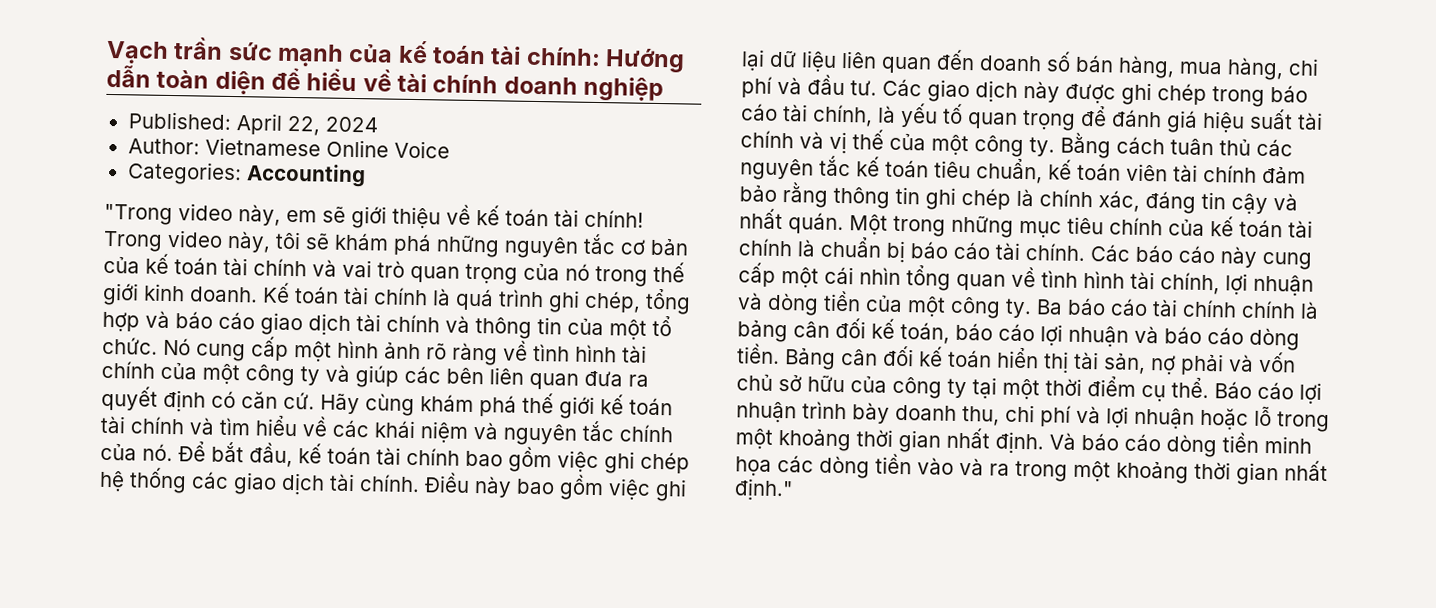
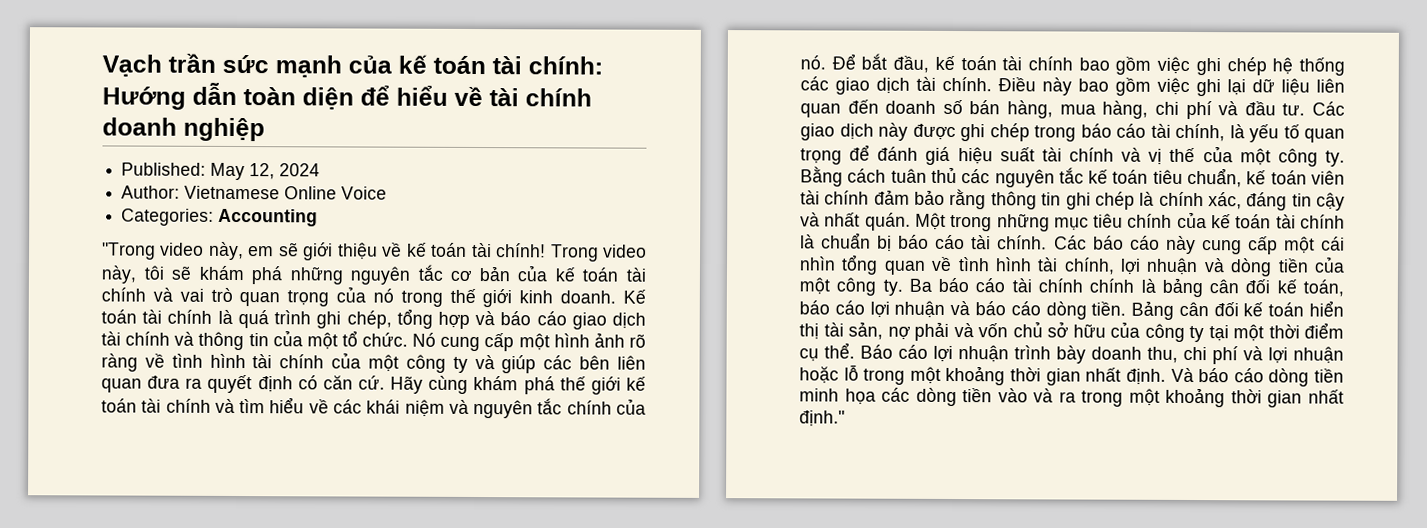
- Published: April 22, 2024
+ Published: May 12, 2024

